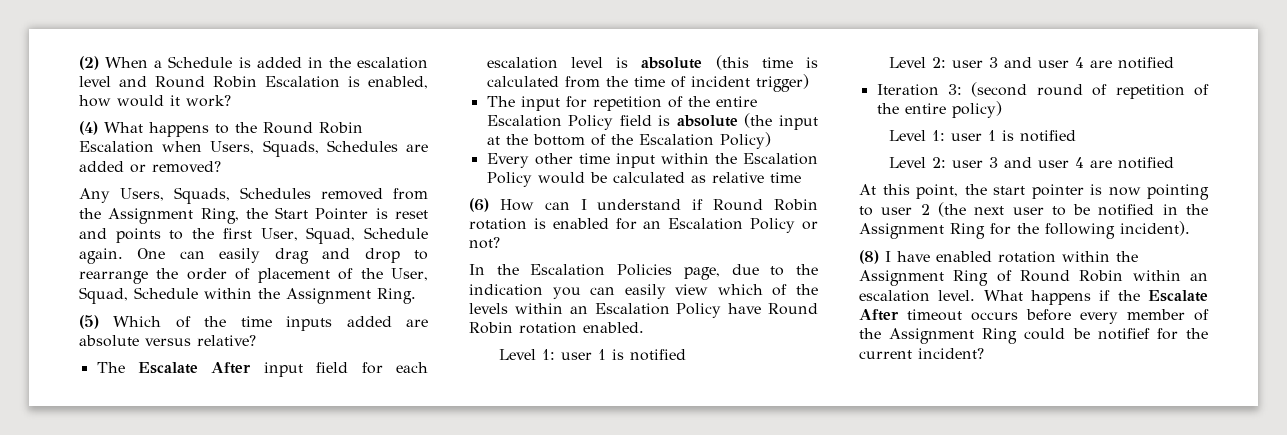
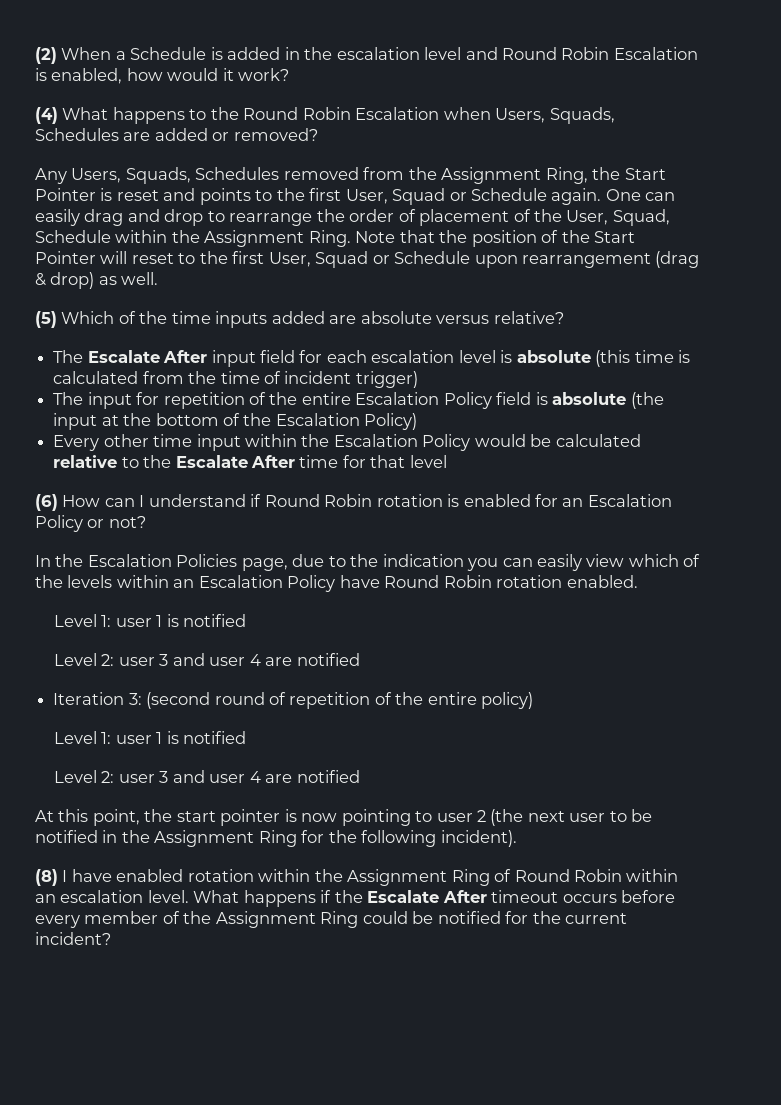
- Any Users, Squads, Schedules removed from the Assignment Ring, the Start Pointer is reset and points to the first User, Squad, Schedule again.
+ Any Users, Squads, Schedules removed from the Assignment Ring, the Start Pointer is reset and points to the first User, Squad or Schedule again.
+ Note that the position of the Start Pointer will reset to the first User, Squad or Schedule upon rearrangement (drag & drop) as well.
- Every other time input within the Escalation Policy would be calculated as relative time
+ Every other time input within the Escalation Policy would be calculated relative to the Escalate After time for that level
- What happens if the Escalate After timeout occurs before every member of the Assignment Ring could be notifief for the current incident?
+ What happens if the Escalate After timeout occurs before every member of the Assignment Ring could be notified for the current incident?

